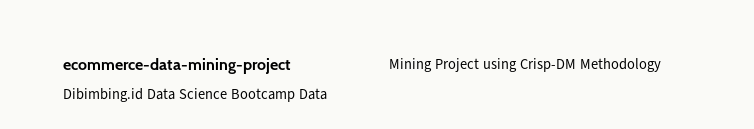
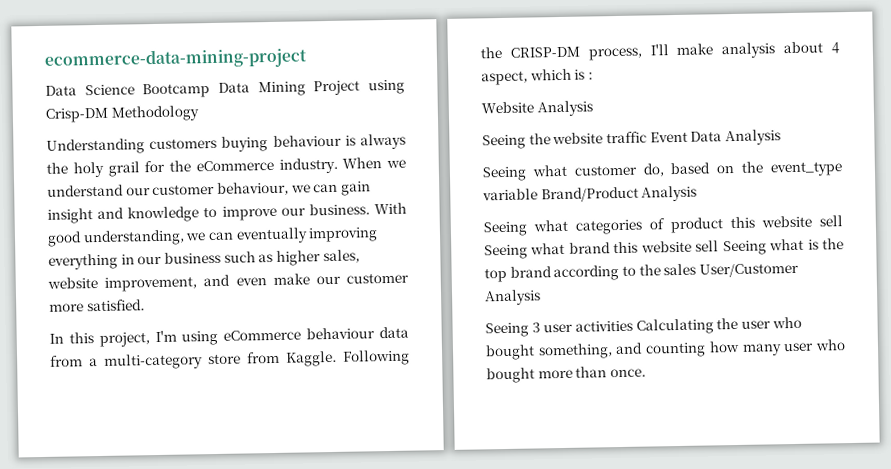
- Dibimbing.id Data Science Bootcamp Data Mining Project using Crisp-DM Methodology
+ Data Science Bootcamp Data Mining Project using Crisp-DM Methodology
+ Understanding customers buying behaviour is always the holy grail for the eCommerce industry. When we understand our customer behaviour, we can gain insight and knowledge to improve our business. With good understanding, we can eventually improving everything in our business such as higher sales, website improvement, and even make our customer more satisfied.
+ In this project, I'm using eCommerce behaviour data from a multi-category store from Kaggle. Following the CRISP-DM process, I'll make analysis about 4 aspect, which is :
+ Website Analysis
+ Seeing the website traffic Event Data Analysis
+ Seeing what customer do, based on the event_type variable Brand/Product Analysis
+ Seeing what categories of product this website sell Seeing what brand this website sell Seeing what is the top brand according to the sales User/Customer Analysis
+ Seeing 3 user activities Calculating the user who bought something, and counting how many user who bought more than once.

